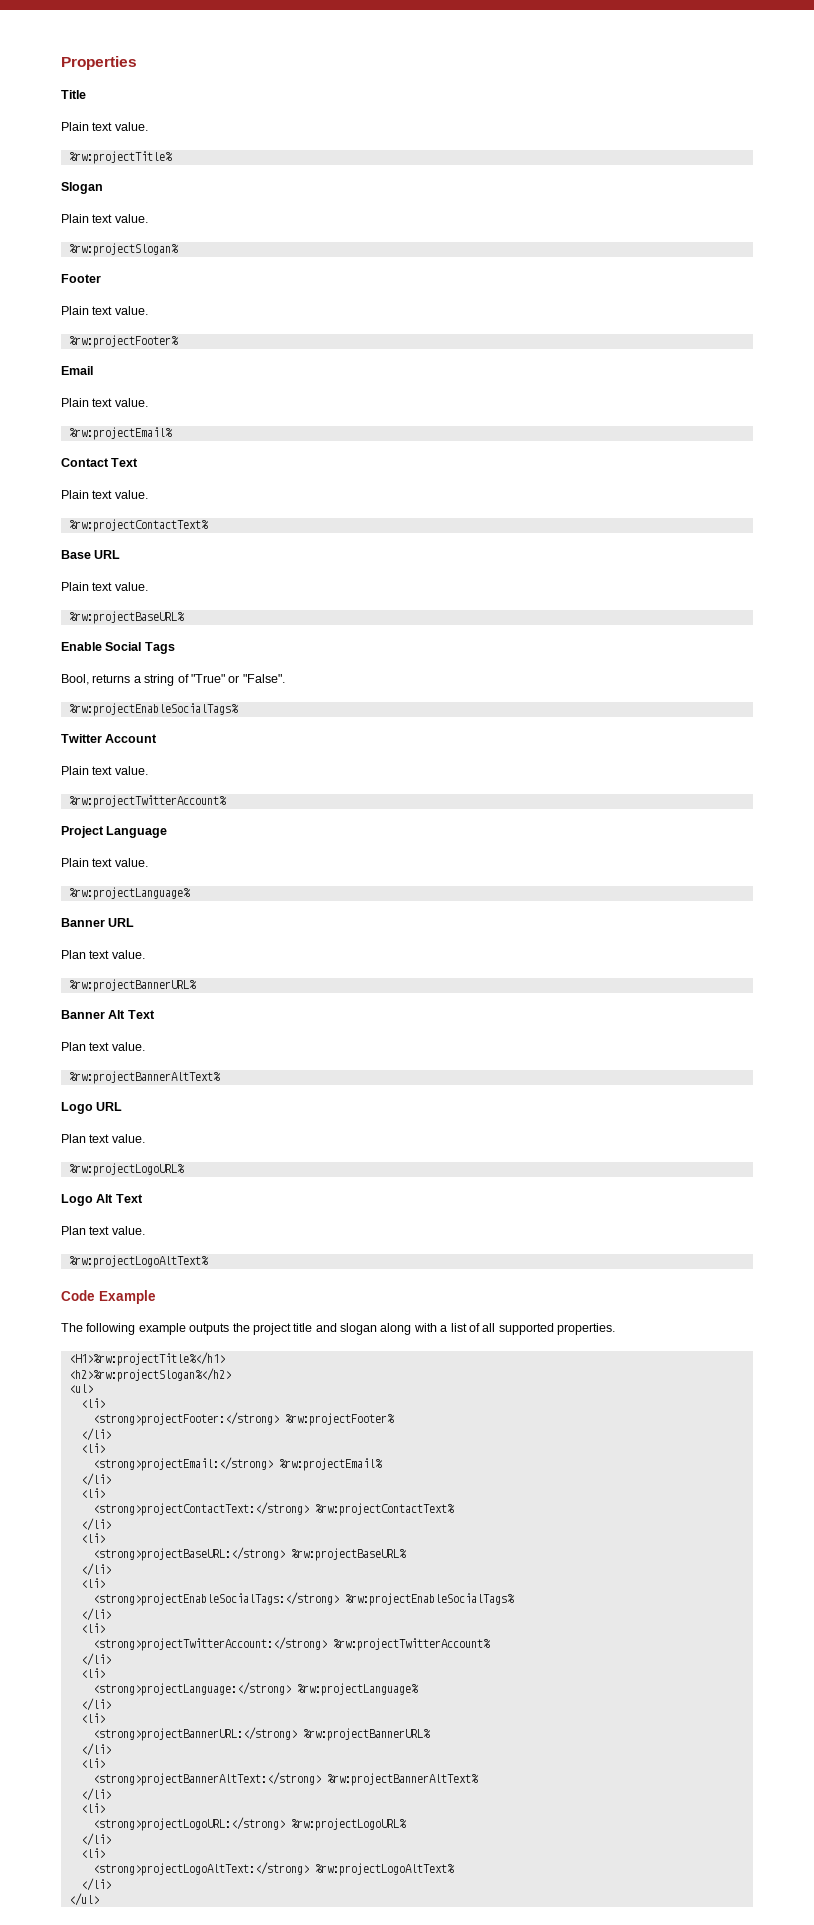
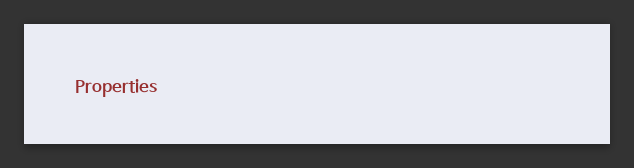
- Title
- Plain text value.
- %rw:projectTitle%
- Slogan
- Plain text value.
- %rw:projectSlogan%
- Footer
- Plain text value.
- %rw:projectFooter%
- Email
- Plain text value.
- %rw:projectEmail%
- Contact Text
- Plain text value.
- %rw:projectContactText%
- Base URL
- Plain text value.
- %rw:projectBaseURL%
- Enable Social Tags
- Bool, returns a string of "True" or "False".
- %rw:projectEnableSocialTags%
- Twitter Account
- Plain text value.
- %rw:projectTwitterAccount%
- Project Language
- Plain text value.
- %rw:projectLanguage%
- Banner URL
- Plan text value.
- %rw:projectBannerURL%
- Banner Alt Text
- Plan text value.
- %rw:projectBannerAltText%
- Logo URL
- Plan text value.
- %rw:projectLogoURL%
- Logo Alt Text
- Plan text value.
- %rw:projectLogoAltText%
- Code Example
- The following example outputs the project title and slogan along with a list of all supported properties.
- <H1>%rw:projectTitle%</h1>
- <h2>%rw:projectSlogan%</h2>
- <ul>
- <li>
- <strong>projectFooter:</strong> %rw:projectFooter%
- </li>
- <li>
- <strong>projectEmail:</strong> %rw:projectEmail%
- </li>
- <li>
- <strong>projectContactText:</strong> %rw:projectContactText%
- </li>
- <li>
- <strong>projectBaseURL:</strong> %rw:projectBaseURL%
- </li>
- <li>
- <strong>projectEnableSocialTags:</strong> %rw:projectEnableSocialTags%
- </li>
- <li>
- <strong>projectTwitterAccount:</strong> %rw:projectTwitterAccount%
- </li>
- <li>
- <strong>projectLanguage:</strong> %rw:projectLanguage%
- </li>
- <li>
- <strong>projectBannerURL:</strong> %rw:projectBannerURL%
- </li>
- <li>
- <strong>projectBannerAltText:</strong> %rw:projectBannerAltText%
- </li>
- <li>
- <strong>projectLogoURL:</strong> %rw:projectLogoURL%
- </li>
- <li>
- <strong>projectLogoAltText:</strong> %rw:projectLogoAltText%
- </li>
- </ul>

